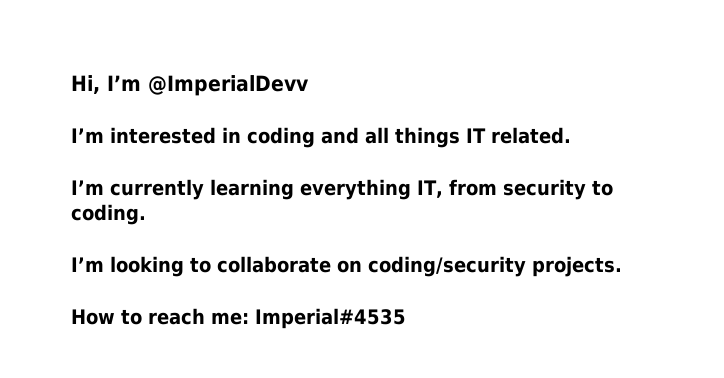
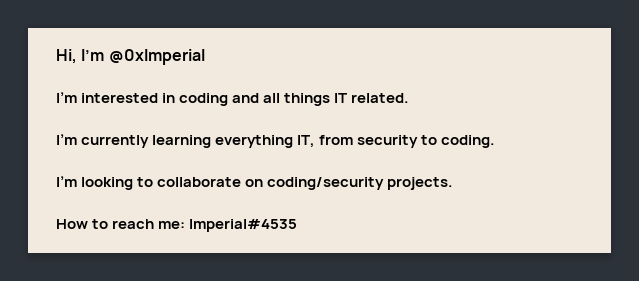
- Hi, I’m @ImperialDevv
+ Hi, I’m @0xImperial

